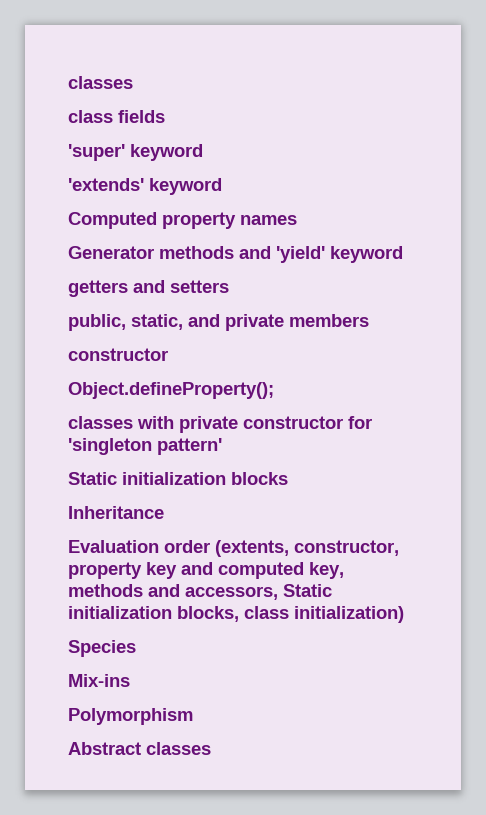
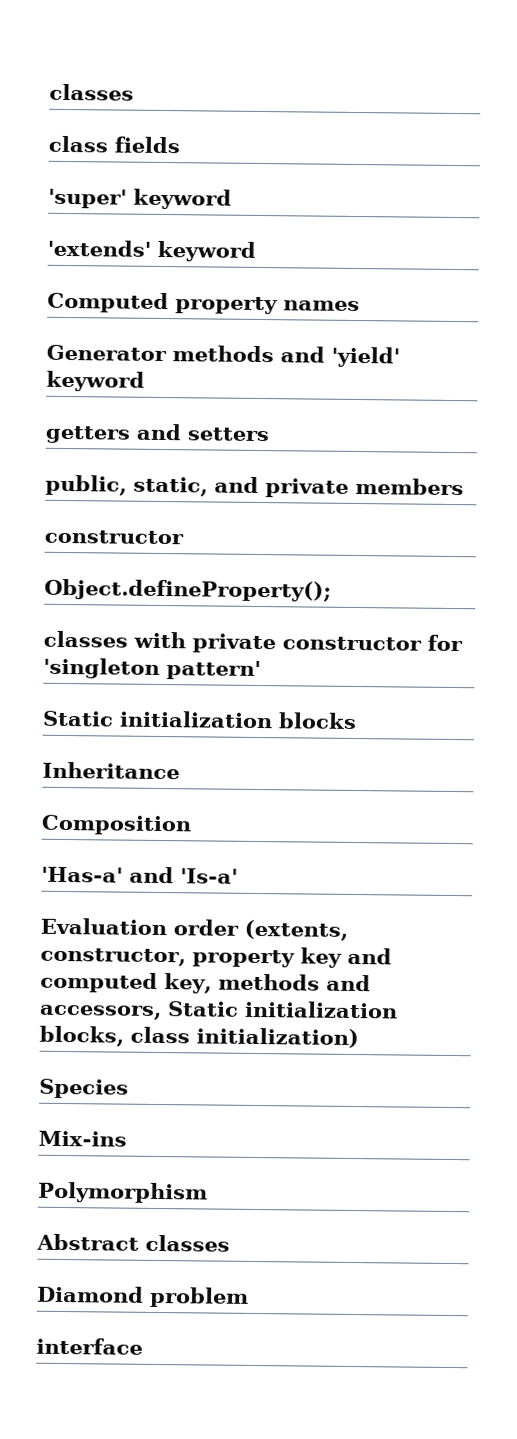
+ Composition
+ 'Has-a' and 'Is-a'
+ Diamond problem
+ interface

